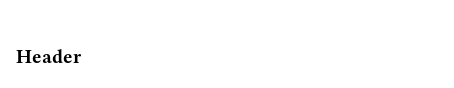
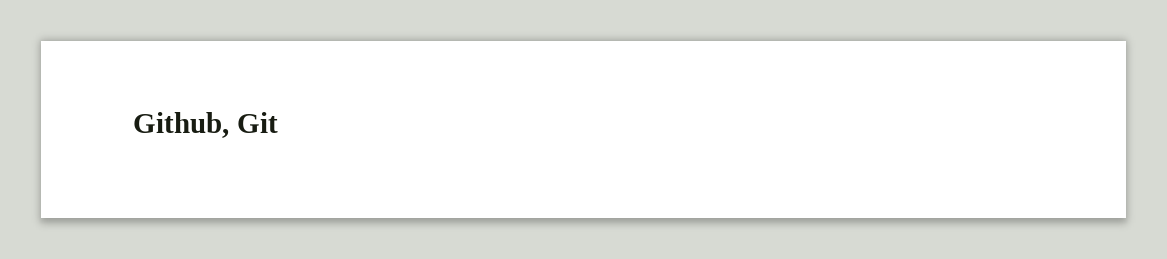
- Header
+ Github, Git

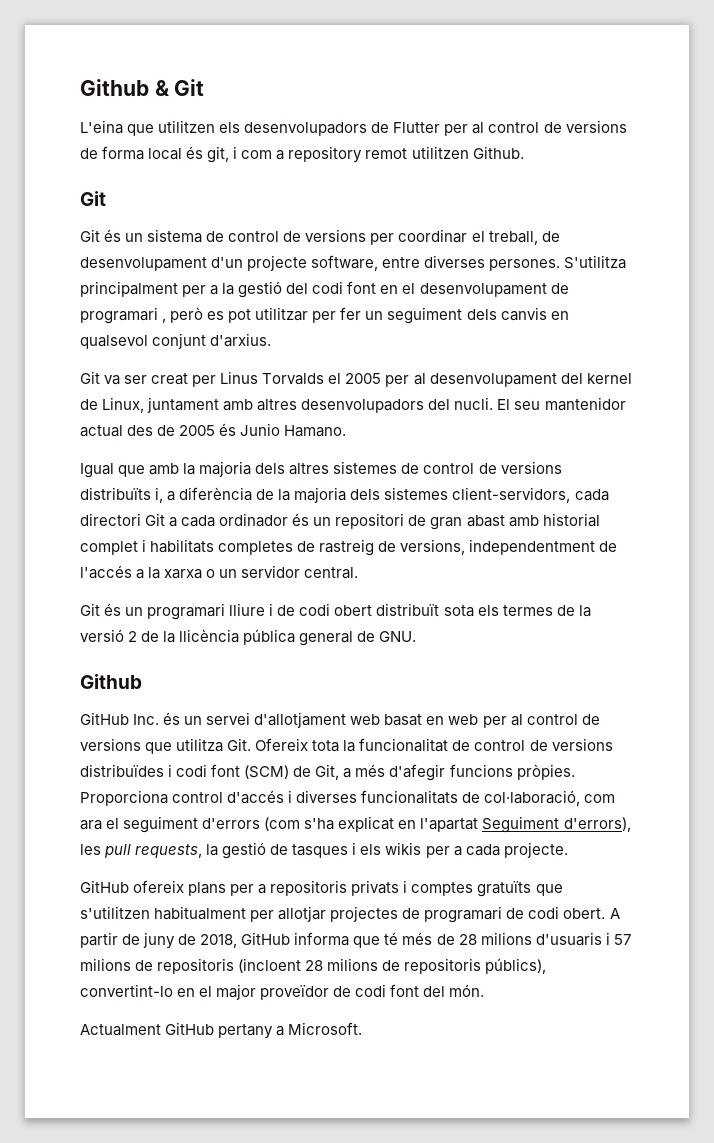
- Github, Git
+ Github & Git
+ L'eina que utilitzen els desenvolupadors de Flutter per al control de versions de forma local és git, i com a repository remot utilitzen Github.
+ Git
+ Git és un sistema de control de versions per coordinar el treball, de desenvolupament d'un projecte software, entre diverses persones. S'utilitza principalment per a la gestió del codi font en el desenvolupament de programari , però es pot utilitzar per fer un seguiment dels canvis en qualsevol conjunt d'arxius.
+ Git va ser creat per Linus Torvalds el 2005 per al desenvolupament del kernel de Linux, juntament amb altres desenvolupadors del nucli. El seu mantenidor actual des de 2005 és Junio Hamano.
+ Igual que amb la majoria dels altres sistemes de control de versions distribuïts i, a diferència de la majoria dels sistemes client-servidors, cada directori Git a cada ordinador és un repositori de gran abast amb historial complet i habilitats completes de rastreig de versions, independentment de l'accés a la xarxa o un servidor central.
+ Git és un programari lliure i de codi obert distribuït sota els termes de la versió 2 de la llicència pública general de GNU.
+ Github
+ GitHub Inc. és un servei d'allotjament web basat en web per al control de versions que utilitza Git. Ofereix tota la funcionalitat de control de versions distribuïdes i codi font (SCM) de Git, a més d'afegir funcions pròpies. Proporciona control d'accés i diverses funcionalitats de col·laboració, com ara el seguiment d'errors (com s'ha explicat en l'apartat Seguiment d'errors), les pull requests, la gestió de tasques i els wikis per a cada projecte.
+ GitHub ofereix plans per a repositoris privats i comptes gratuïts que s'utilitzen habitualment per allotjar projectes de programari de codi obert. A partir de juny de 2018, GitHub informa que té més de 28 milions d'usuaris i 57 milions de repositoris (incloent 28 milions de repositoris públics), convertint-lo en el major proveïdor de codi font del món.
+ Actualment GitHub pertany a Microsoft.

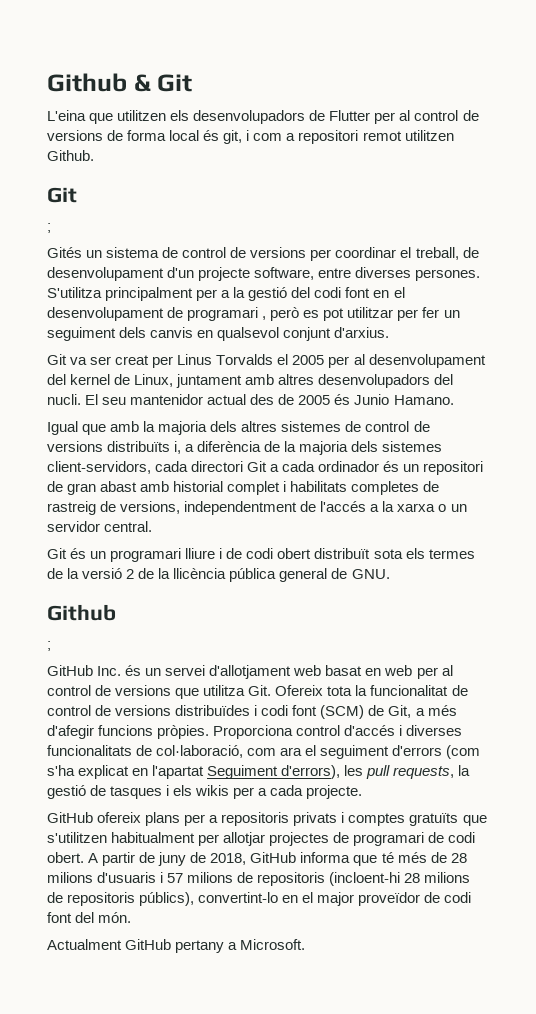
- L'eina que utilitzen els desenvolupadors de Flutter per al control de versions de forma local és git, i com a repository remot utilitzen Github.
+ L'eina que utilitzen els desenvolupadors de Flutter per al control de versions de forma local és git, i com a repositori remot utilitzen Github.
  Git
- Git és un sistema de control de versions per coordinar el treball, de desenvolupament d'un projecte software, entre diverses persones.
+ ;
+ Gités un sistema de control de versions per coordinar el treball, de desenvolupament d'un projecte software, entre diverses persones.
  Git és un programari lliure i de codi obert distribuït sota els termes de la versió 2 de la llicència pública general de GNU.
  Github
+ ;
- A partir de juny de 2018, GitHub informa que té més de 28 milions d'usuaris i 57 milions de repositoris (incloent 28 milions de repositoris públics), convertint-lo en el major proveïdor de codi font del món.
+ A partir de juny de 2018, GitHub informa que té més de 28 milions d'usuaris i 57 milions de repositoris (incloent-hi 28 milions de repositoris públics), convertint-lo en el major proveïdor de codi font del món.

